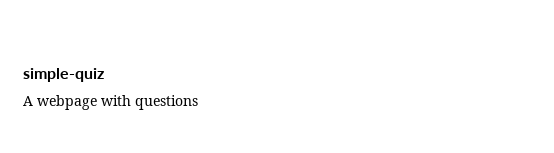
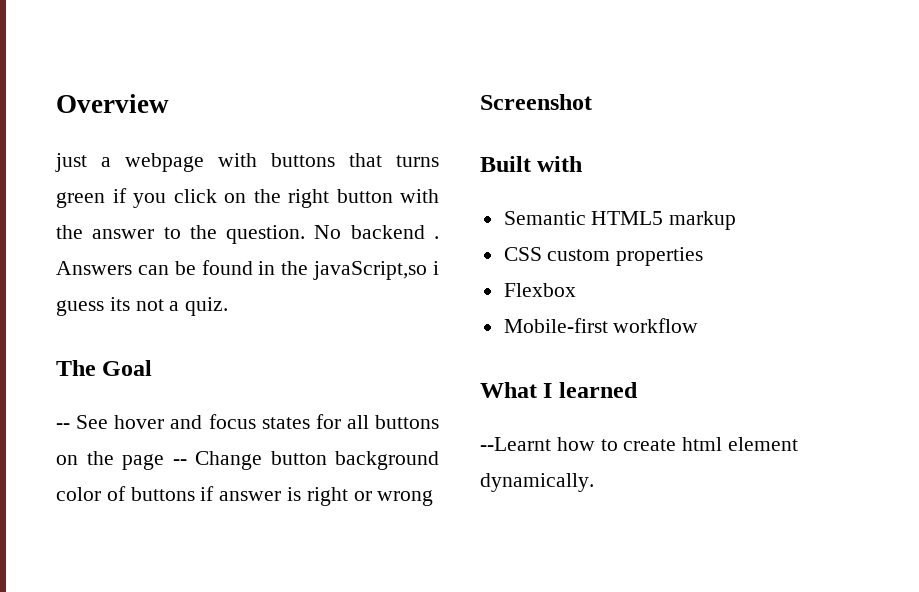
- simple-quiz
- A webpage with questions
+ Overview
+ just a webpage with buttons that turns green if you click on the right button with the answer to the question. No backend . Answers can be found in the javaScript,so i guess its not a quiz.
+ The Goal
+ -- See hover and focus states for all buttons on the page -- Change button background color of buttons if answer is right or wrong
+ Screenshot
+ Built with
+ Semantic HTML5 markup
+ CSS custom properties
+ Flexbox
+ Mobile-first workflow
+ What I learned
+ --Learnt how to create html element dynamically.

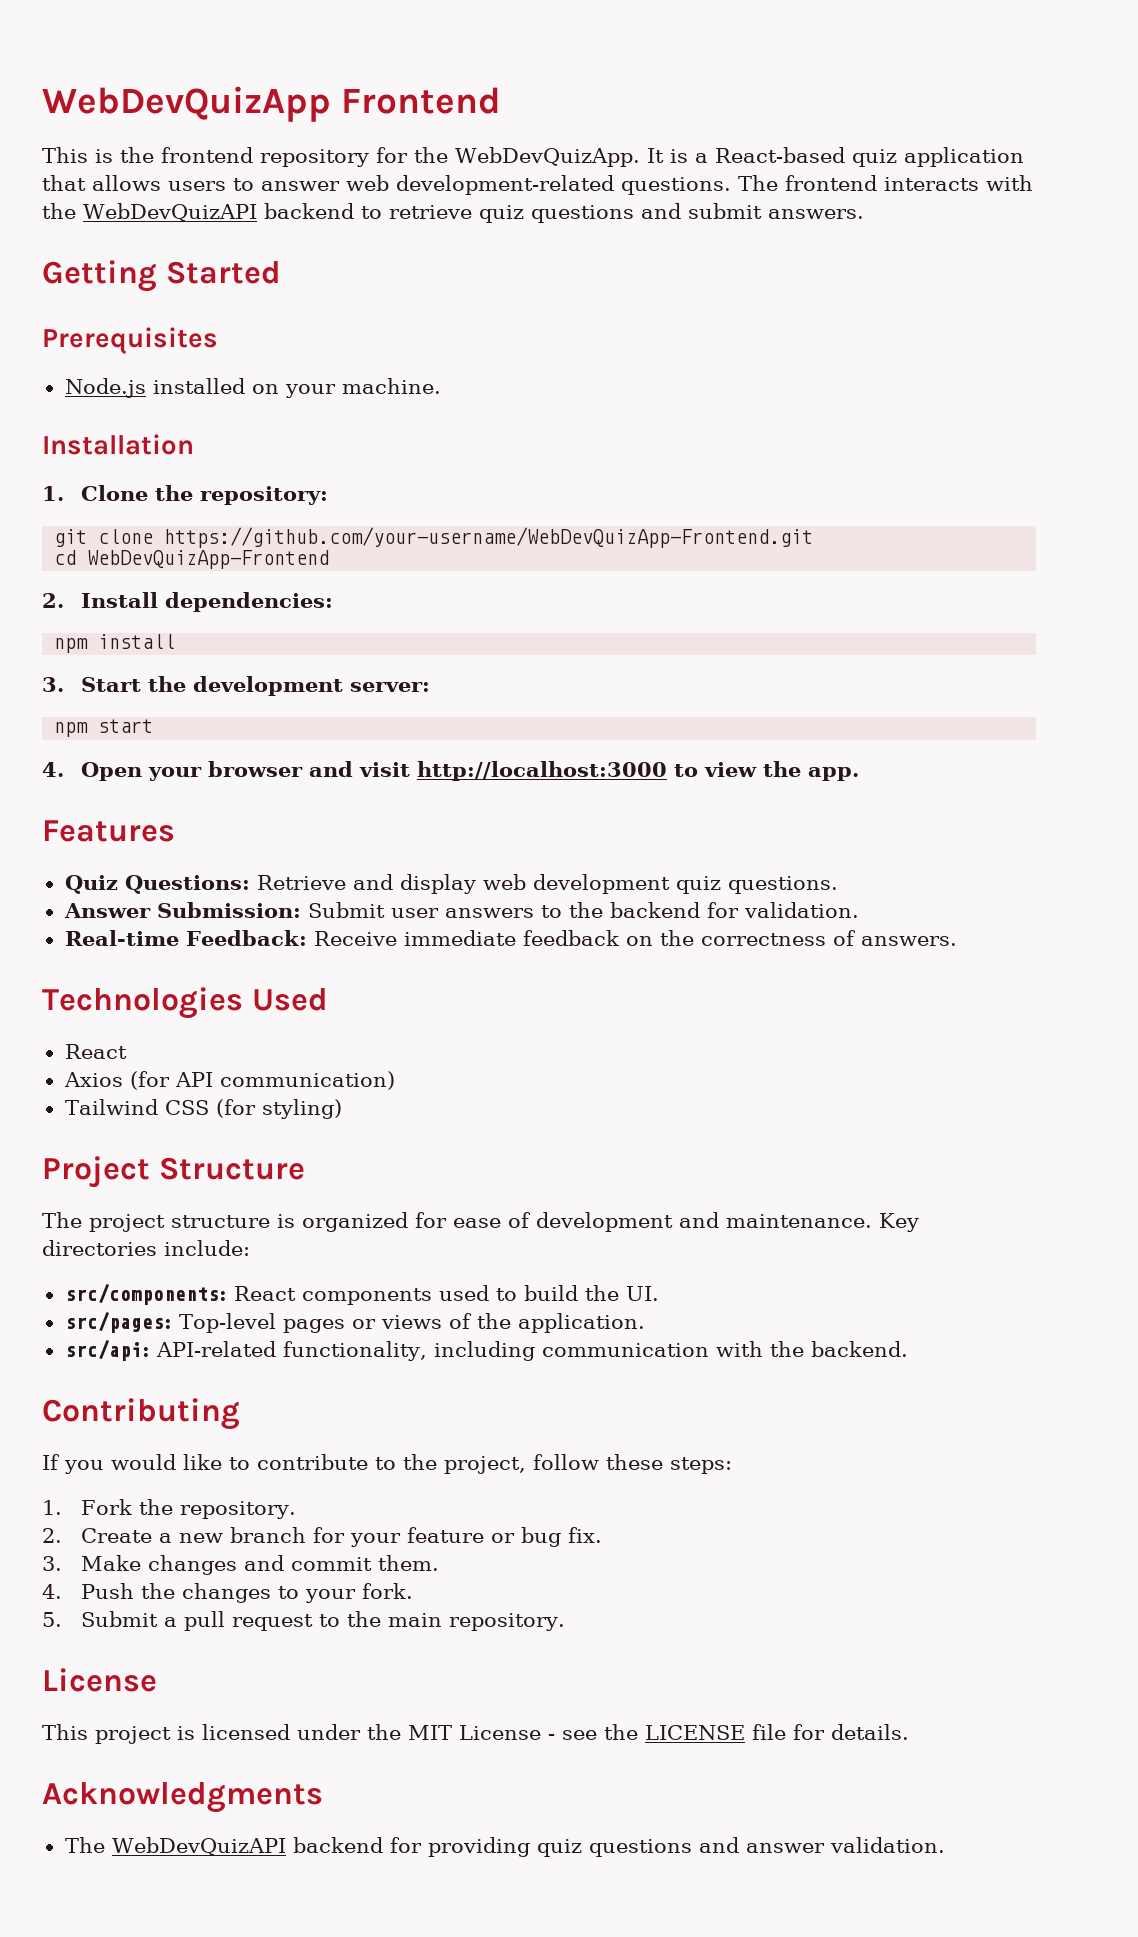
- Overview
- just a webpage with buttons that turns green if you click on the right button with the answer to the question. No backend . Answers can be found in the javaScript,so i guess its not a quiz.
- The Goal
- -- See hover and focus states for all buttons on the page -- Change button background color of buttons if answer is right or wrong
- Screenshot
- Built with
- Semantic HTML5 markup
- CSS custom properties
- Flexbox
- Mobile-first workflow
- What I learned
- --Learnt how to create html element dynamically.
+ WebDevQuizApp Frontend
+ This is the frontend repository for the WebDevQuizApp. It is a React-based quiz application that allows users to answer web development-related questions. The frontend interacts with the WebDevQuizAPI backend to retrieve quiz questions and submit answers.
+ Getting Started
+ Prerequisites
+ Node.js installed on your machine.
+ Installation
+ 1. Clone the repository:
+ git clone https://github.com/your-username/WebDevQuizApp-Frontend.git
+ cd WebDevQuizApp-Frontend
+ 2. Install dependencies:
+ npm install
+ 3. Start the development server:
+ npm start
+ 4. Open your browser and visit http://localhost:3000 to view the app.
+ Features
+ Quiz Questions: Retrieve and display web development quiz questions.
+ Answer Submission: Submit user answers to the backend for validation.
+ Real-time Feedback: Receive immediate feedback on the correctness of answers.
+ Technologies Used
+ React
+ Axios (for API communication)
+ Tailwind CSS (for styling)
+ Project Structure
+ The project structure is organized for ease of development and maintenance. Key directories include:
+ src/components: React components used to build the UI.
+ src/pages: Top-level pages or views of the application.
+ src/api: API-related functionality, including communication with the backend.
+ Contributing
+ If you would like to contribute to the project, follow these steps:
+ 1. Fork the repository.
+ 2. Create a new branch for your feature or bug fix.
+ 3. Make changes and commit them.
+ 4. Push the changes to your fork.
+ 5. Submit a pull request to the main repository.
+ License
+ This project is licensed under the MIT License - see the LICENSE file for details.
+ Acknowledgments
+ The WebDevQuizAPI backend for providing quiz questions and answer validation.

